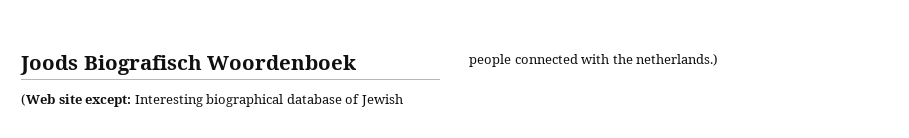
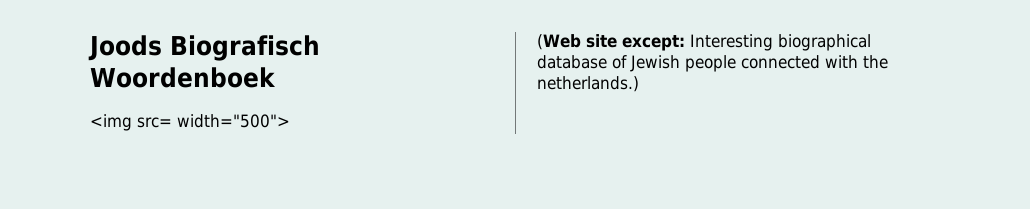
+ <img src= width="500">

